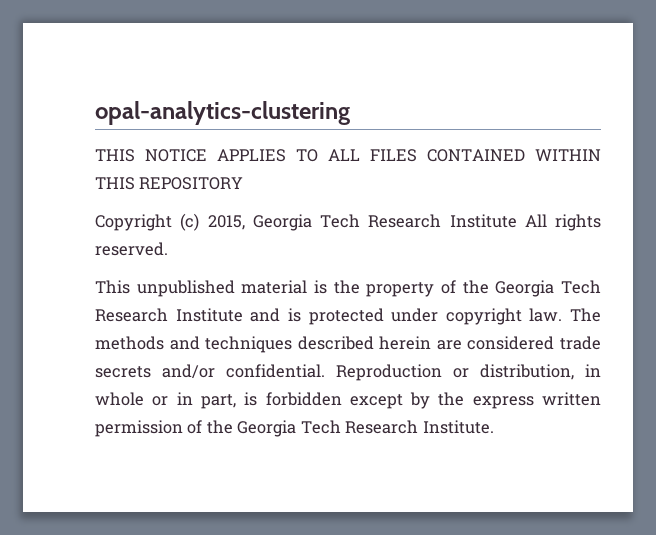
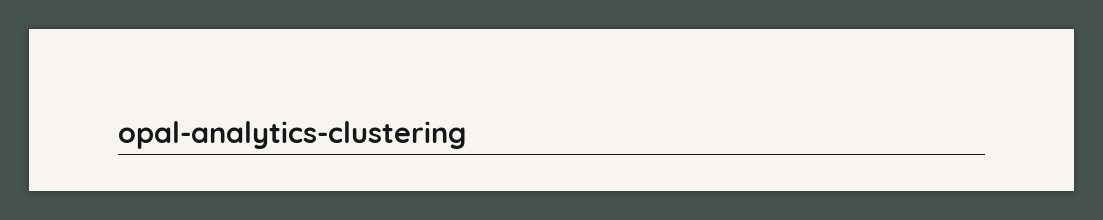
- THIS NOTICE APPLIES TO ALL FILES CONTAINED WITHIN THIS REPOSITORY
- Copyright (c) 2015, Georgia Tech Research Institute All rights reserved.
- This unpublished material is the property of the Georgia Tech Research Institute and is protected under copyright law. The methods and techniques described herein are considered trade secrets and/or confidential. Reproduction or distribution, in whole or in part, is forbidden except by the express written permission of the Georgia Tech Research Institute.

